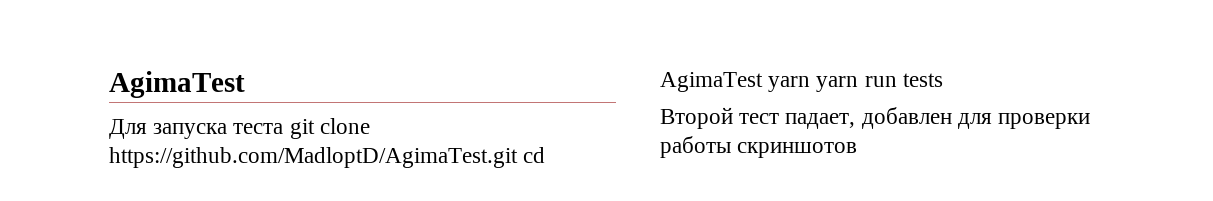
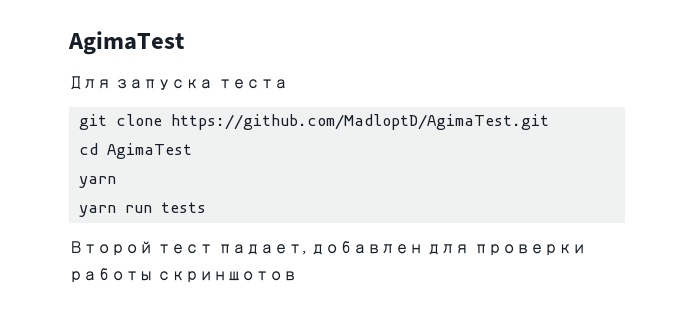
- Для запуска теста git clone https://github.com/MadloptD/AgimaTest.git cd AgimaTest yarn yarn run tests
+ Для запуска теста
+ git clone https://github.com/MadloptD/AgimaTest.git
+ cd AgimaTest
+ yarn
+ yarn run tests

